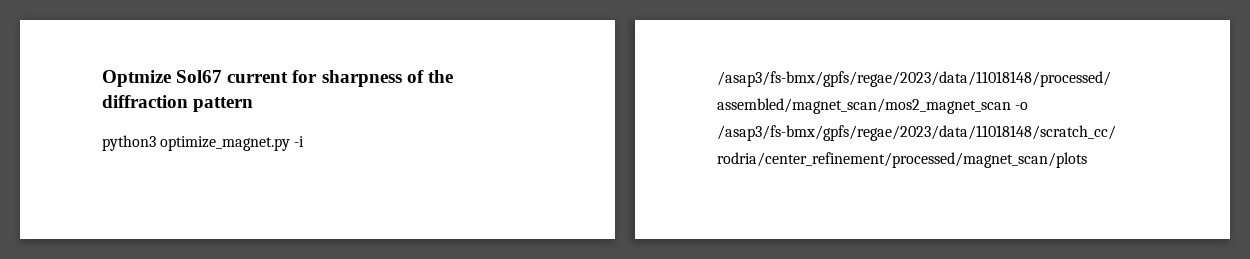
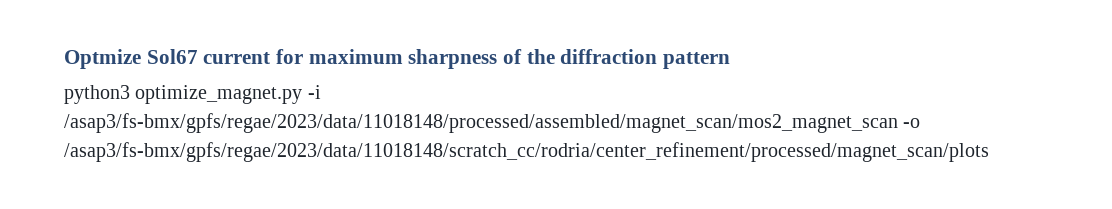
- Optmize Sol67 current for sharpness of the diffraction pattern
+ Optmize Sol67 current for maximum sharpness of the diffraction pattern

